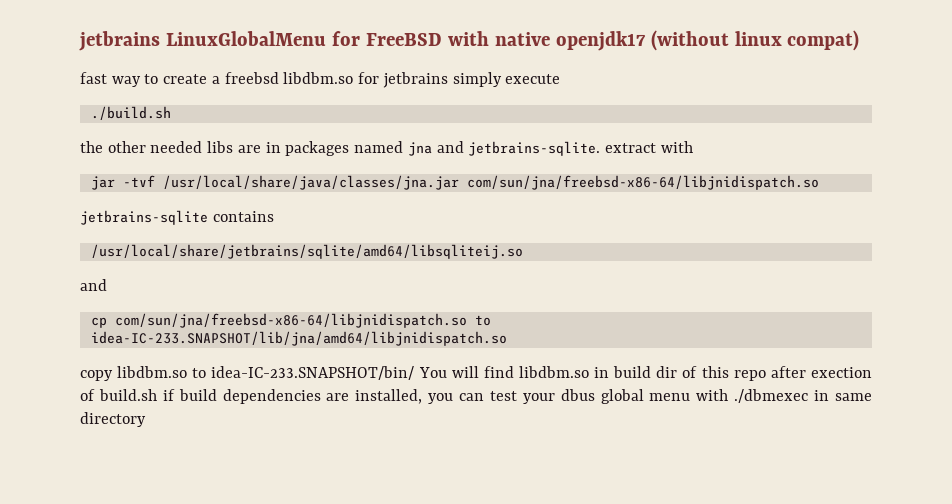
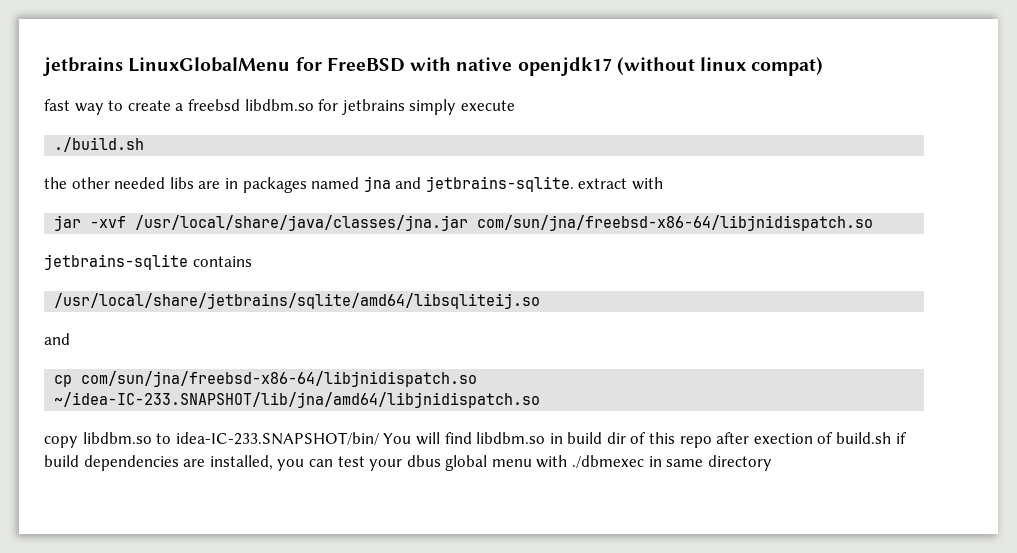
- jar -tvf /usr/local/share/java/classes/jna.jar com/sun/jna/freebsd-x86-64/libjnidispatch.so
+ jar -xvf /usr/local/share/java/classes/jna.jar com/sun/jna/freebsd-x86-64/libjnidispatch.so
- cp com/sun/jna/freebsd-x86-64/libjnidispatch.so to idea-IC-233.SNAPSHOT/lib/jna/amd64/libjnidispatch.so
+ cp com/sun/jna/freebsd-x86-64/libjnidispatch.so ~/idea-IC-233.SNAPSHOT/lib/jna/amd64/libjnidispatch.so

